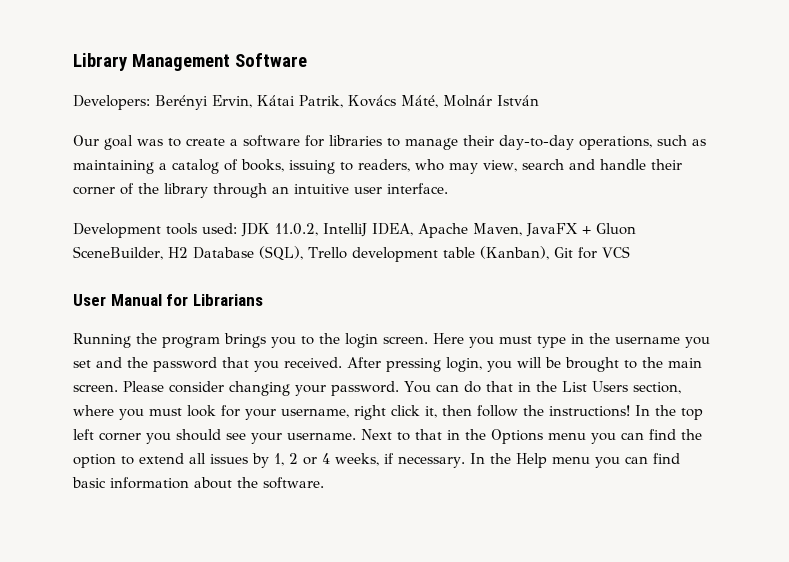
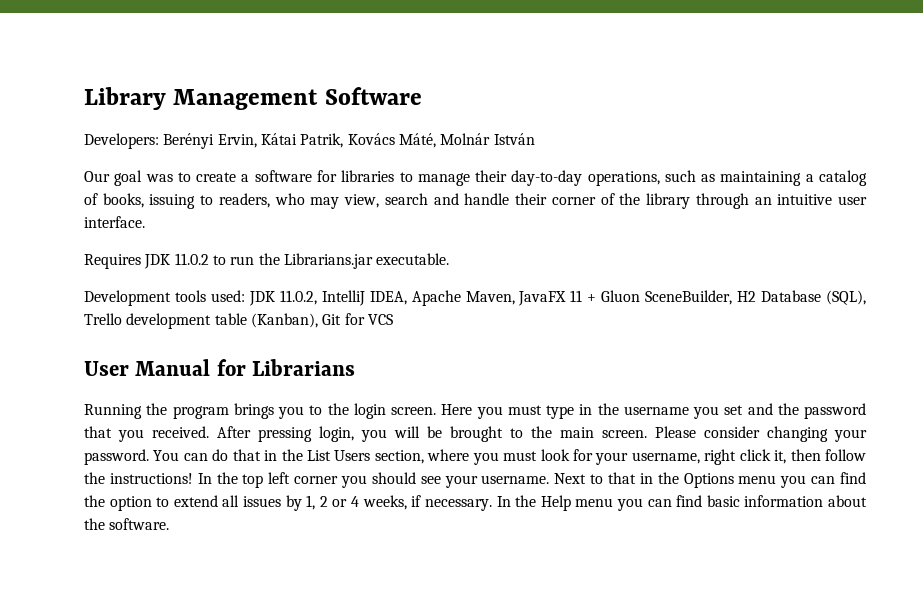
+ Requires JDK 11.0.2 to run the Librarians.jar executable.
- Development tools used: JDK 11.0.2, IntelliJ IDEA, Apache Maven, JavaFX + Gluon SceneBuilder, H2 Database (SQL), Trello development table (Kanban), Git for VCS
+ Development tools used: JDK 11.0.2, IntelliJ IDEA, Apache Maven, JavaFX 11 + Gluon SceneBuilder, H2 Database (SQL), Trello development table (Kanban), Git for VCS

